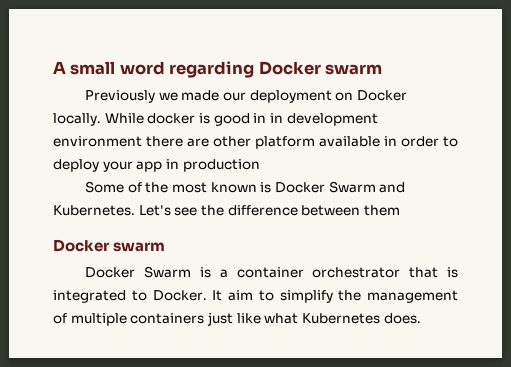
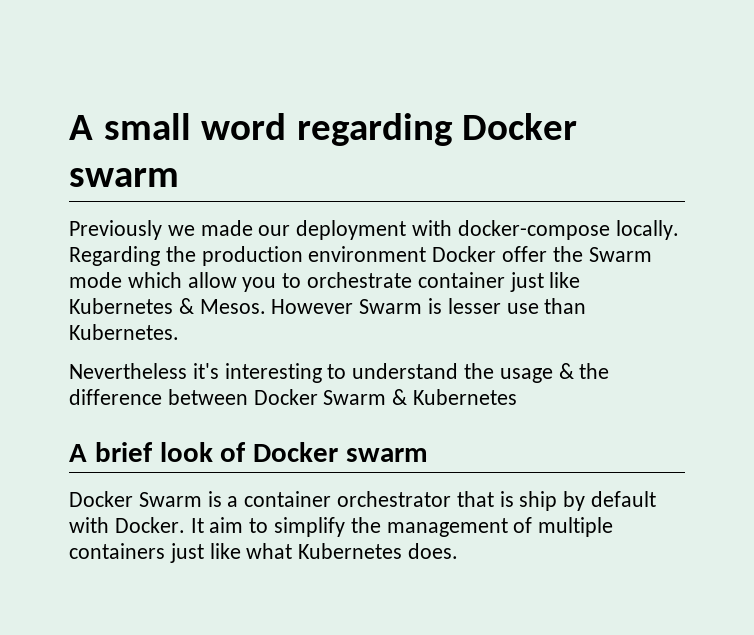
- Previously we made our deployment on Docker locally. While docker is good in in development environment there are other platform available in order to deploy your app in production
- Some of the most known is Docker Swarm and Kubernetes. Let's see the difference between them
- Docker swarm
+ Previously we made our deployment with docker-compose locally. Regarding the production environment Docker offer the Swarm mode which allow you to orchestrate container just like Kubernetes & Mesos. However Swarm is lesser use than Kubernetes.
+ Nevertheless it's interesting to understand the usage & the difference between Docker Swarm & Kubernetes
+ A brief look of Docker swarm
- Docker Swarm is a container orchestrator that is integrated to Docker.
+ Docker Swarm is a container orchestrator that is ship by default with Docker.

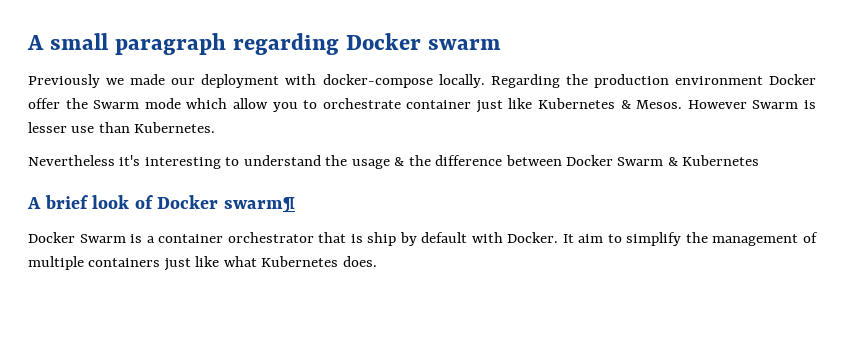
- A small word regarding Docker swarm
+ A small paragraph regarding Docker swarm
- A brief look of Docker swarm
+ A brief look of Docker swarm¶

